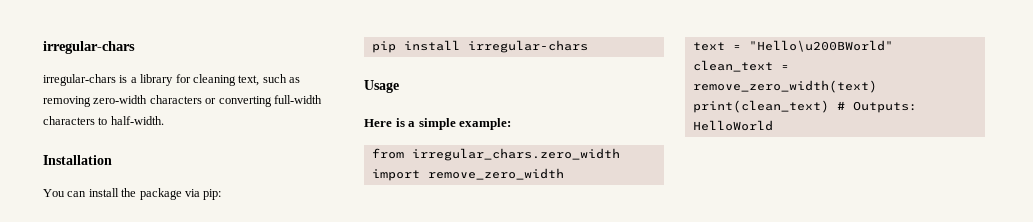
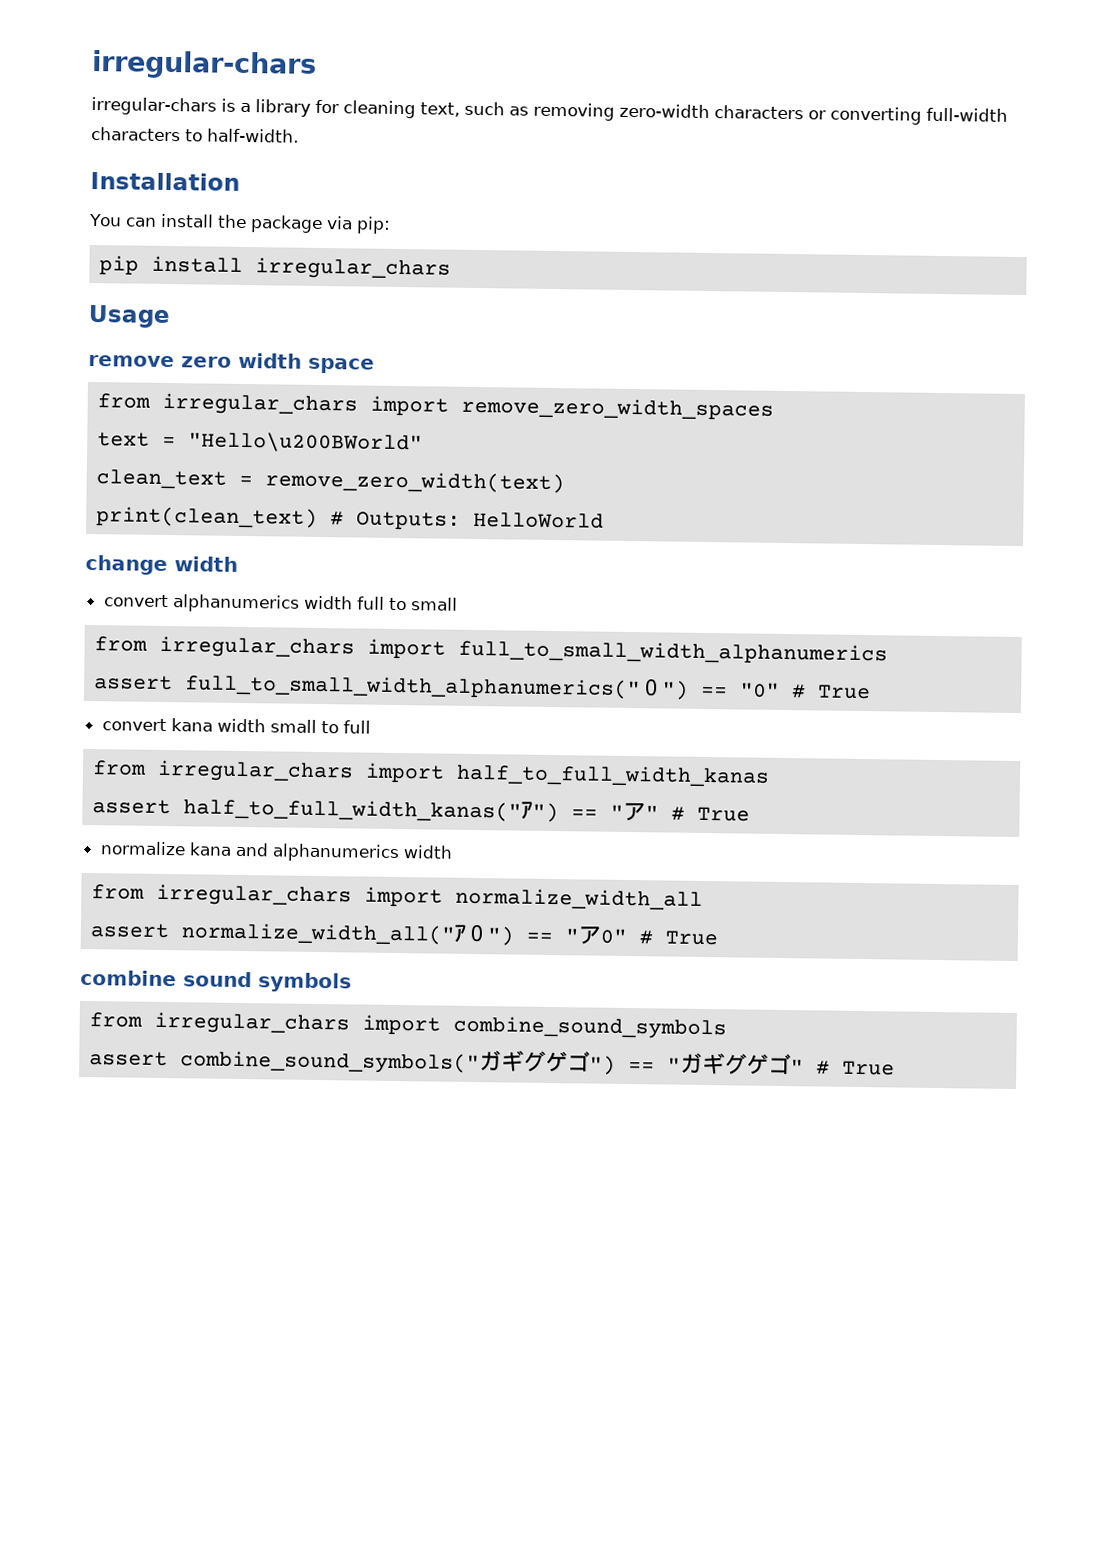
- pip install irregular-chars
+ pip install irregular_chars
- Here is a simple example:
- from irregular_chars.zero_width import remove_zero_width
+ remove zero width space
+ from irregular_chars import remove_zero_width_spaces
+ change width
+ convert alphanumerics width full to small
+ from irregular_chars import full_to_small_width_alphanumerics
+ assert full_to_small_width_alphanumerics("０") == "0" # True
+ convert kana width small to full
+ from irregular_chars import half_to_full_width_kanas
+ assert half_to_full_width_kanas("ｱ") == "ア" # True
+ normalize kana and alphanumerics width
+ from irregular_chars import normalize_width_all
+ assert normalize_width_all("ｱ０") == "ア0" # True
+ combine sound symbols
+ from irregular_chars import combine_sound_symbols
+ assert combine_sound_symbols("ガギグゲゴ") == "ガギグゲゴ" # True

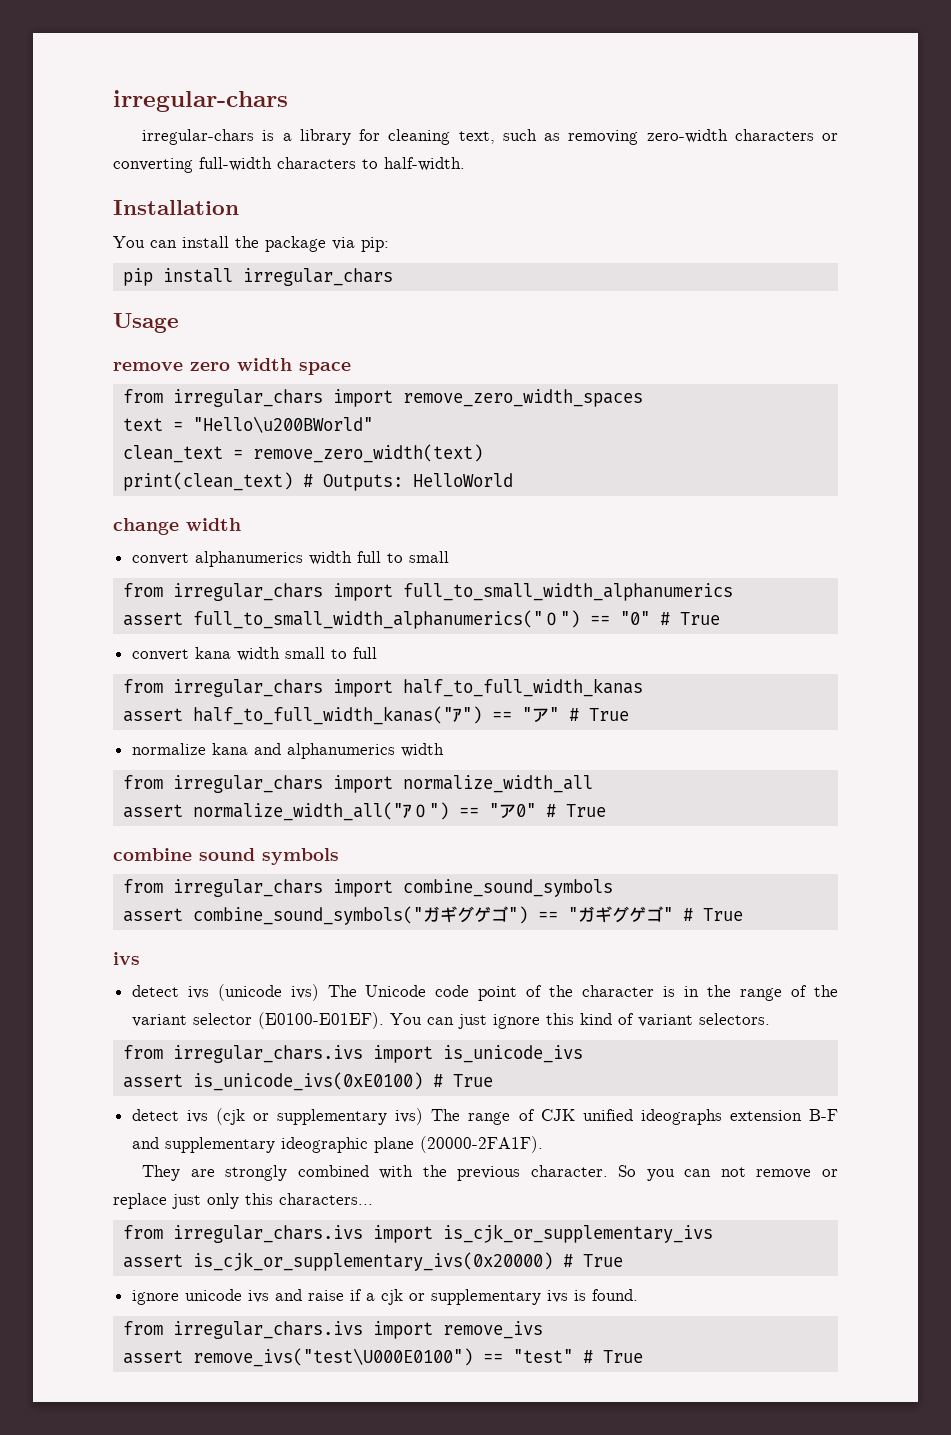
  assert combine_sound_symbols("ガギグゲゴ") == "ガギグゲゴ" # True
+ ivs
+ detect ivs (unicode ivs) The Unicode code point of the character is in the range of the variant selector (E0100-E01EF). You can just ignore this kind of variant selectors.
+ from irregular_chars.ivs import is_unicode_ivs
+ assert is_unicode_ivs(0xE0100) # True
+ detect ivs (cjk or supplementary ivs) The range of CJK unified ideographs extension B-F and supplementary ideographic plane (20000-2FA1F).
+ They are strongly combined with the previous character. So you can not remove or replace just only this characters...
+ from irregular_chars.ivs import is_cjk_or_supplementary_ivs
+ assert is_cjk_or_supplementary_ivs(0x20000) # True
+ ignore unicode ivs and raise if a cjk or supplementary ivs is found.
+ from irregular_chars.ivs import remove_ivs
+ assert remove_ivs("test\U000E0100") == "test" # True

